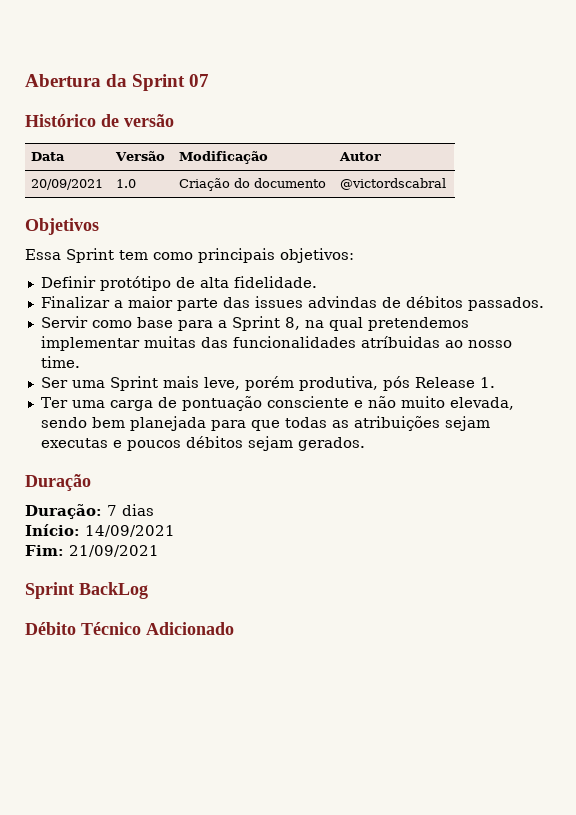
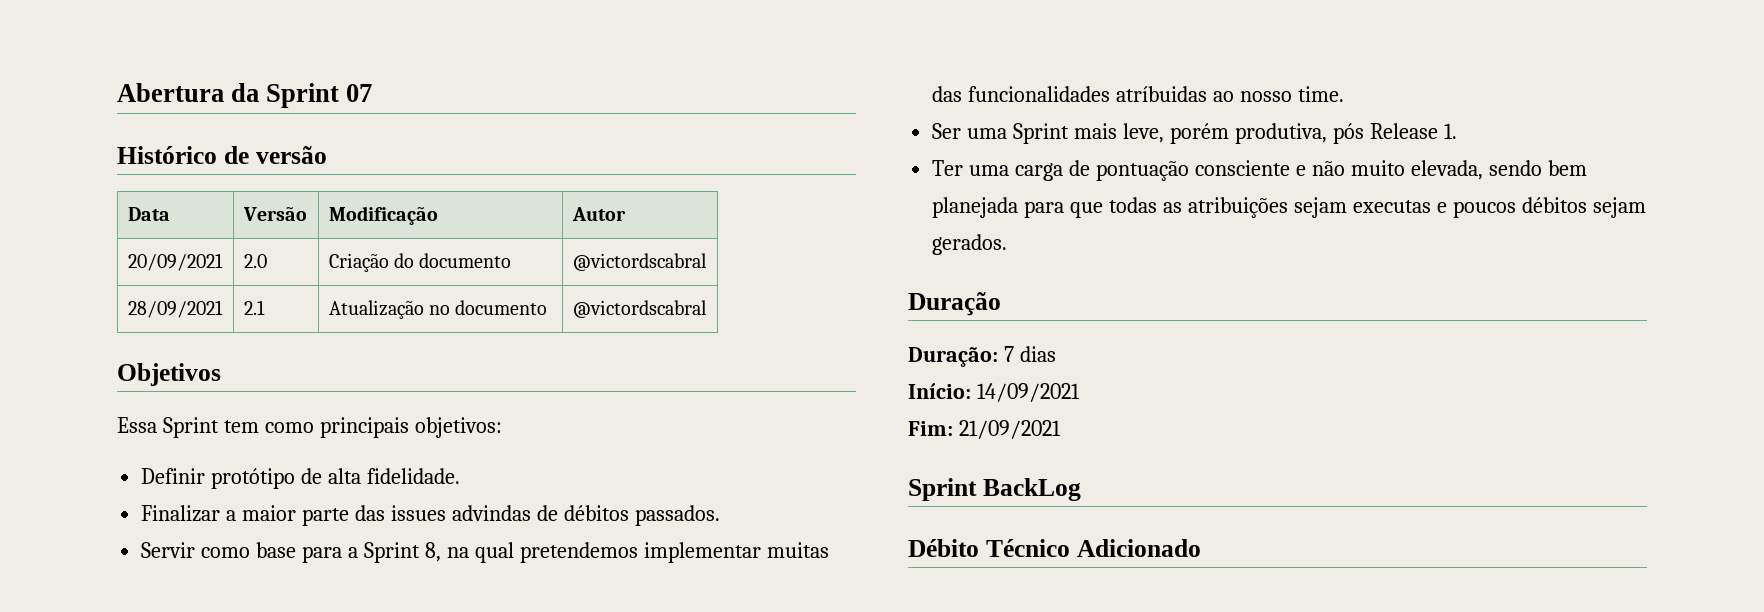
- 20/09/2021 | 1.0 | Criação do documento | @victordscabral
+ 20/09/2021 | 2.0 | Criação do documento | @victordscabral
+ 28/09/2021 | 2.1 | Atualização no documento | @victordscabral

